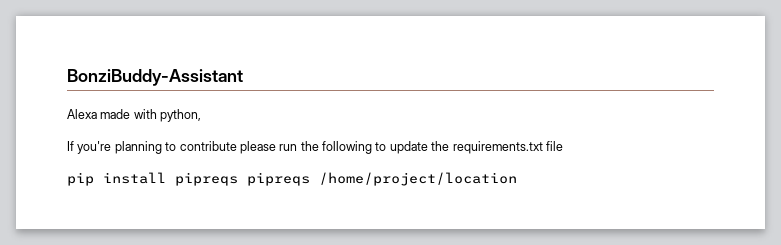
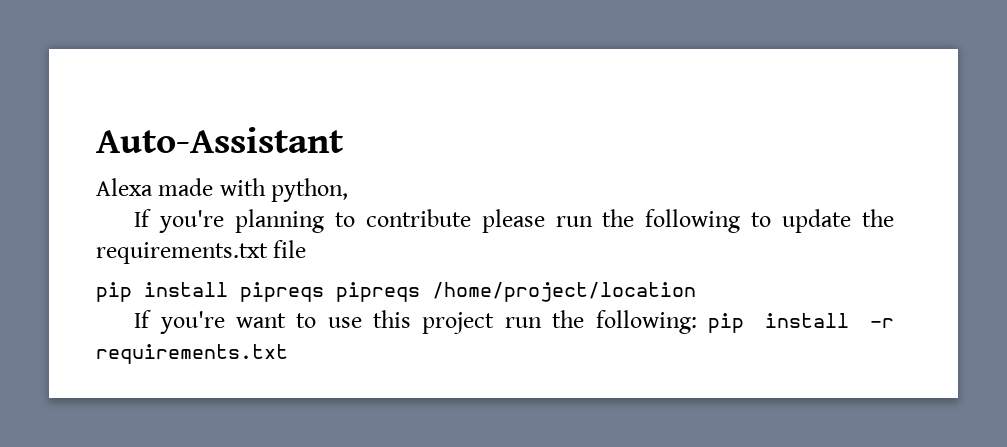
- BonziBuddy-Assistant
+ Auto-Assistant
+ If you're want to use this project run the following: pip install -r requirements.txt

